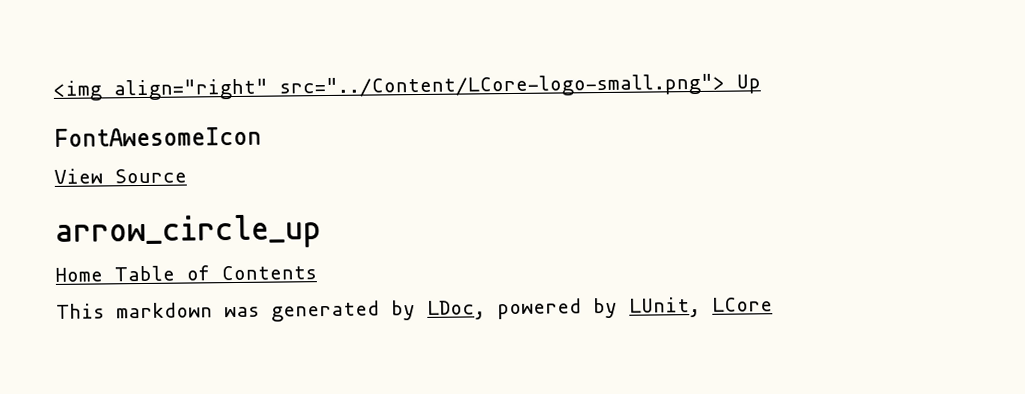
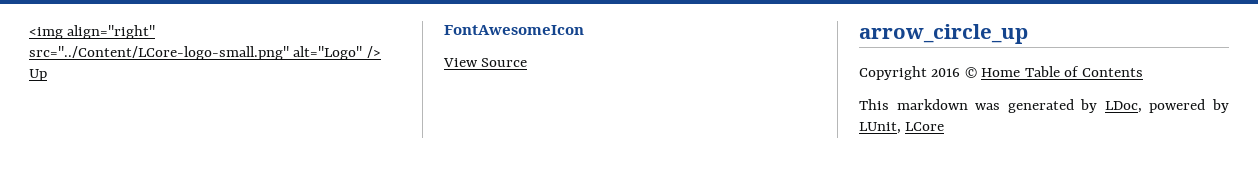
- <img align="right" src="../Content/LCore-logo-small.png"> Up
+ <img align="right" src="../Content/LCore-logo-small.png" alt="Logo" /> Up
- Home Table of Contents
+ Copyright 2016 © Home Table of Contents

